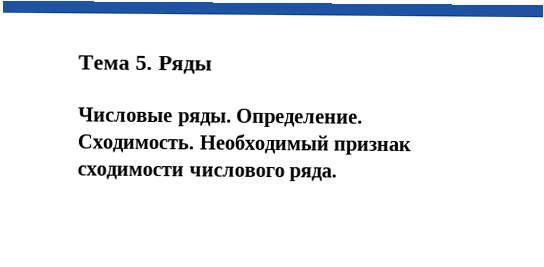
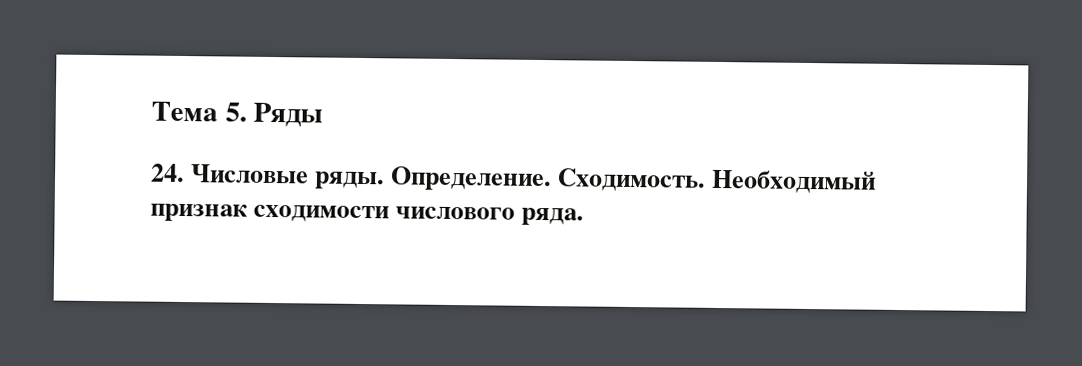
- Числовые ряды.
+ 24. Числовые ряды.

